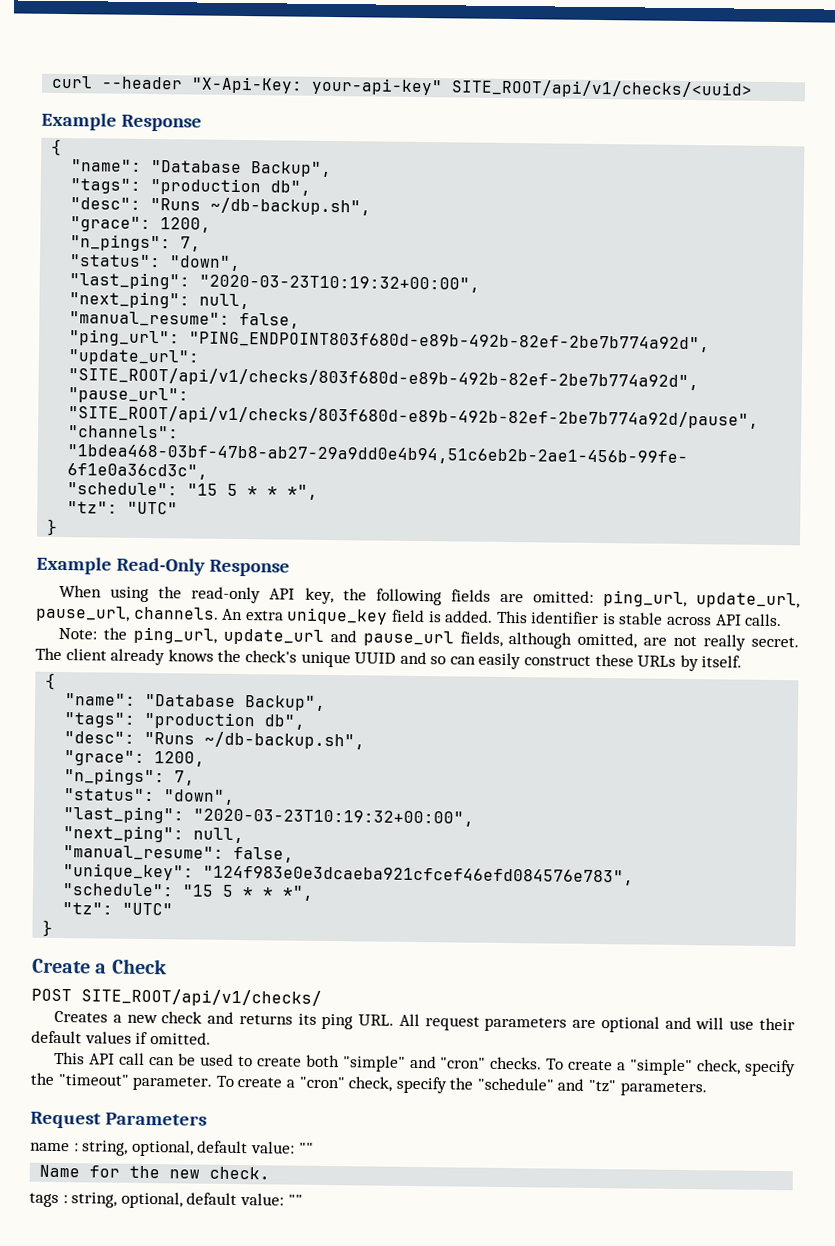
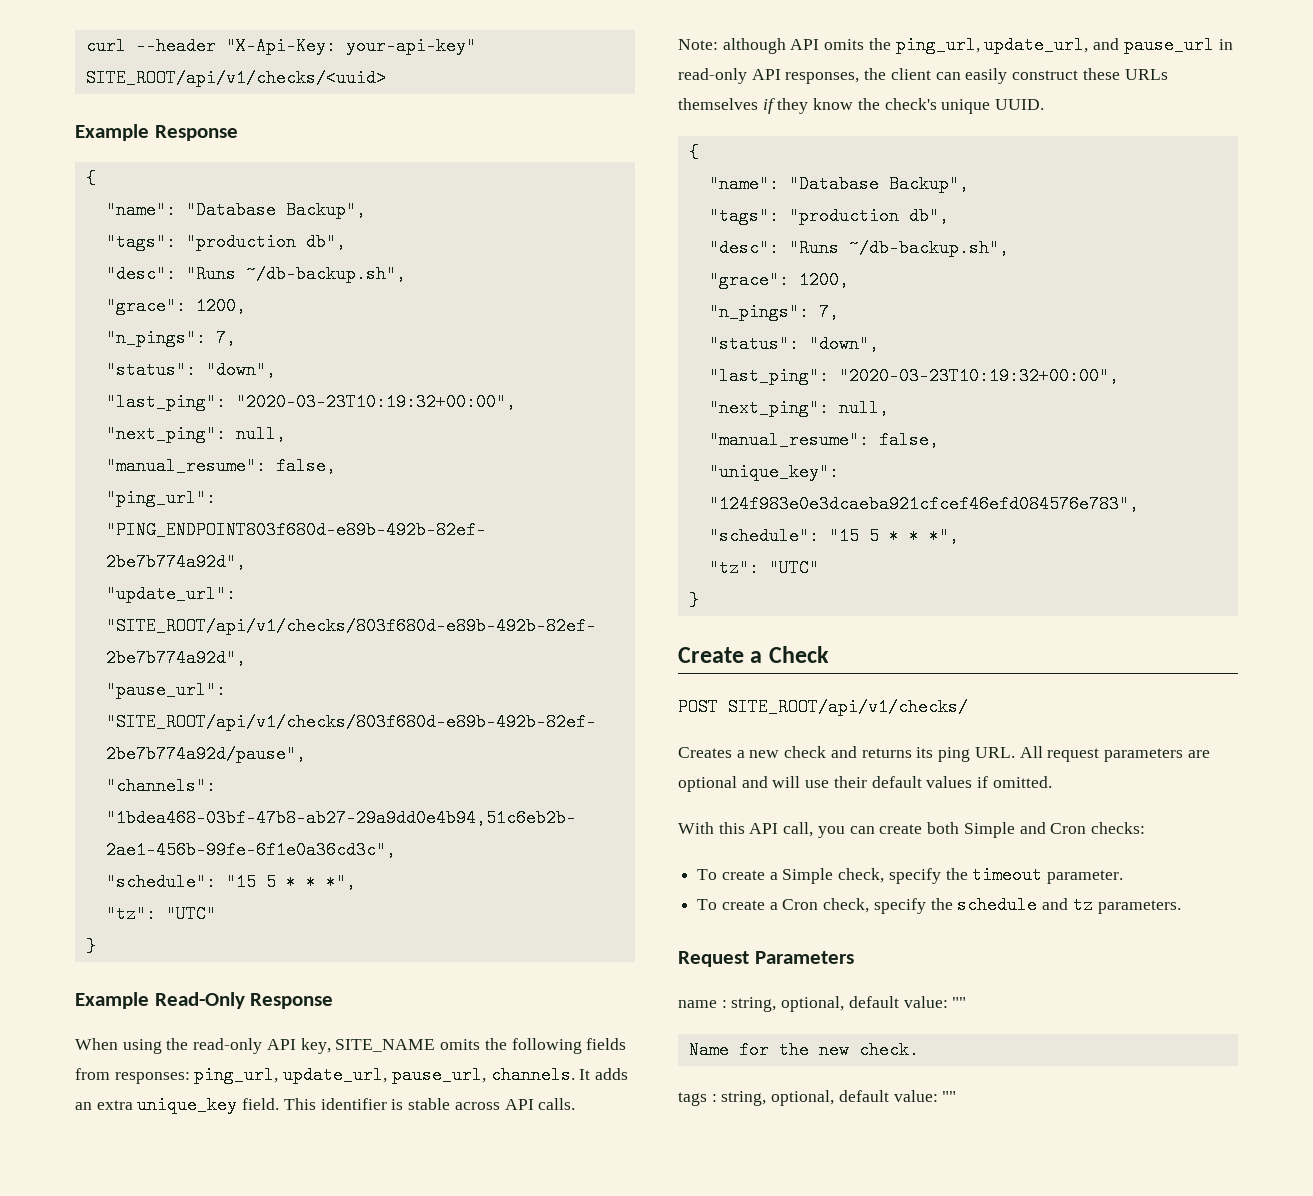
- When using the read-only API key, the following fields are omitted: ping_url, update_url, pause_url, channels.
+ When using the read-only API key, SITE_NAME omits the following fields from responses: ping_url, update_url, pause_url, channels.
- An extra unique_key field is added.
+ It adds an extra unique_key field.
- Note: the ping_url, update_url and pause_url fields, although omitted, are not really secret. The client already knows the check's unique UUID and so can easily construct these URLs by itself.
+ Note: although API omits the ping_url, update_url, and pause_url in read-only API responses, the client can easily construct these URLs themselves if they know the check's unique UUID.
- This API call can be used to create both "simple" and "cron" checks. To create a "simple" check, specify the "timeout" parameter. To create a "cron" check, specify the "schedule" and "tz" parameters.
+ With this API call, you can create both Simple and Cron checks:
+ To create a Simple check, specify the timeout parameter.
+ To create a Cron check, specify the schedule and tz parameters.

